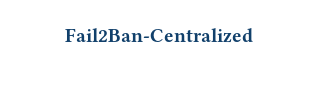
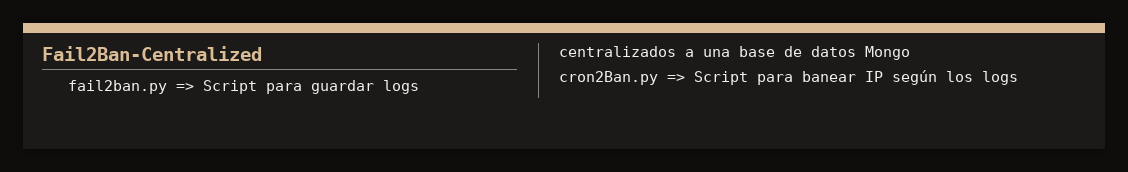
+ fail2ban.py => Script para guardar logs centralizados a una base de datos Mongo
+ cron2Ban.py => Script para banear IP según los logs

